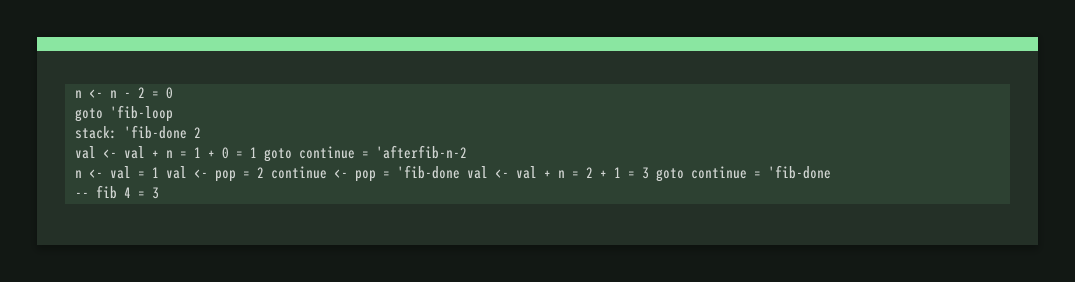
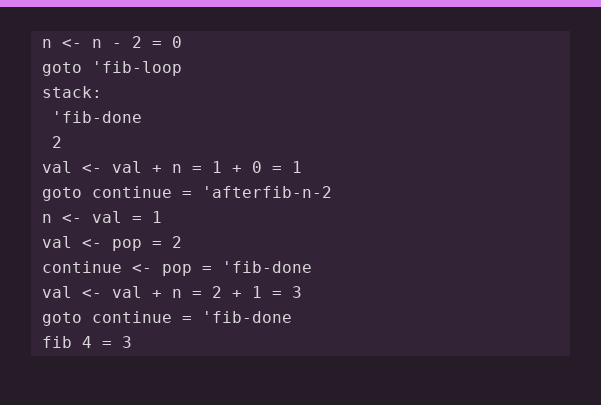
- stack: 'fib-done 2
+ stack:
+ 'fib-done
+ 2
- val <- val + n = 1 + 0 = 1 goto continue = 'afterfib-n-2
+ val <- val + n = 1 + 0 = 1
+ goto continue = 'afterfib-n-2
- n <- val = 1 val <- pop = 2 continue <- pop = 'fib-done val <- val + n = 2 + 1 = 3 goto continue = 'fib-done
+ n <- val = 1
+ val <- pop = 2
+ continue <- pop = 'fib-done
+ val <- val + n = 2 + 1 = 3
+ goto continue = 'fib-done
- -- fib 4 = 3
+ fib 4 = 3

